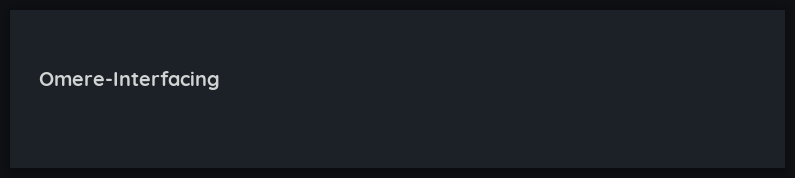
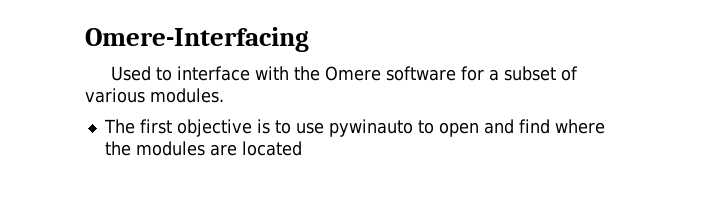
+ Used to interface with the Omere software for a subset of various modules.
+ The first objective is to use pywinauto to open and find where the modules are located

